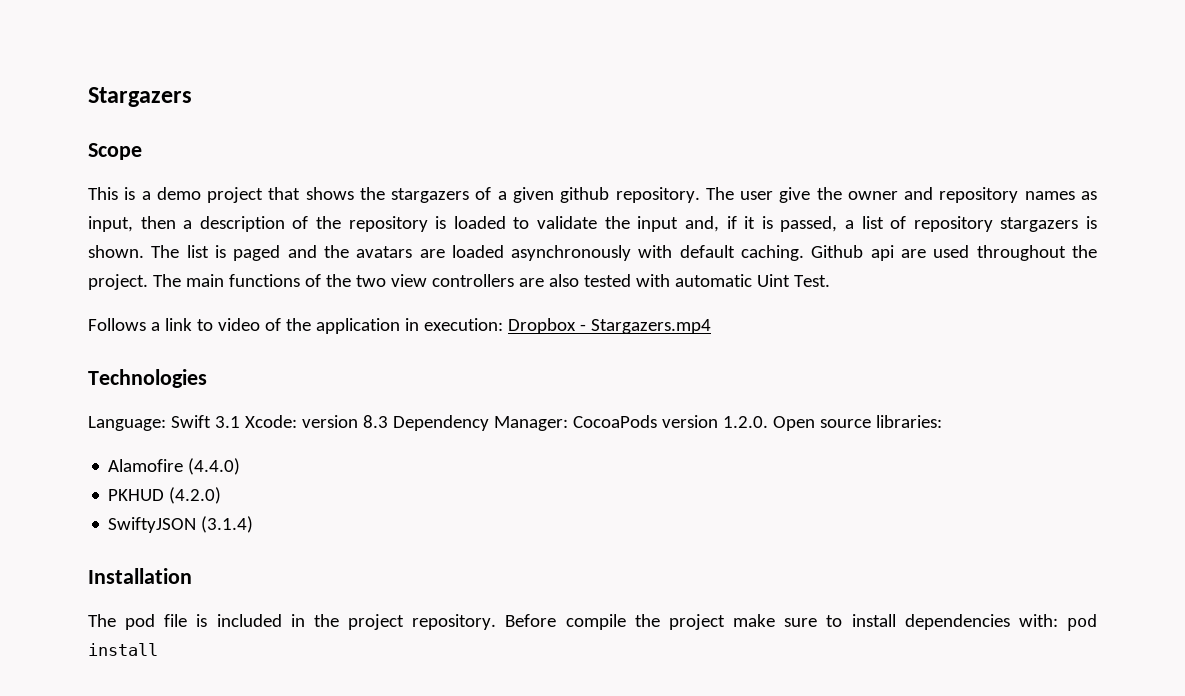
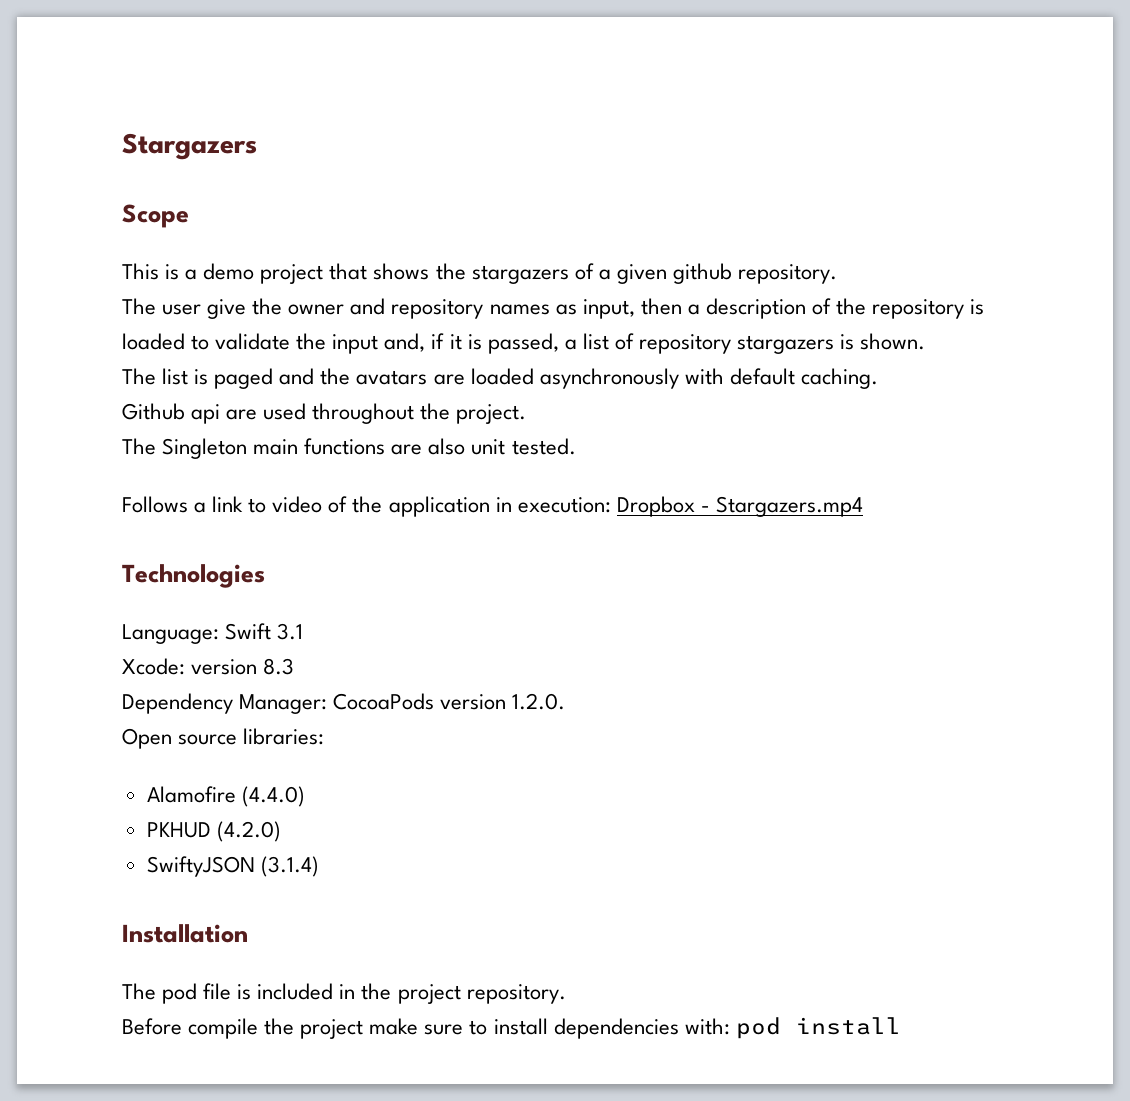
- This is a demo project that shows the stargazers of a given github repository. The user give the owner and repository names as input, then a description of the repository is loaded to validate the input and, if it is passed, a list of repository stargazers is shown. The list is paged and the avatars are loaded asynchronously with default caching. Github api are used throughout the project. The main functions of the two view controllers are also tested with automatic Uint Test.
+ This is a demo project that shows the stargazers of a given github repository.
+ The user give the owner and repository names as input, then a description of the repository is loaded to validate the input and, if it is passed, a list of repository stargazers is shown.
+ The list is paged and the avatars are loaded asynchronously with default caching.
+ Github api are used throughout the project.
+ The Singleton main functions are also unit tested.
- Language: Swift 3.1 Xcode: version 8.3 Dependency Manager: CocoaPods version 1.2.0. Open source libraries:
+ Language: Swift 3.1
+ Xcode: version 8.3
+ Dependency Manager: CocoaPods version 1.2.0.
+ Open source libraries:
- The pod file is included in the project repository. Before compile the project make sure to install dependencies with: pod install
+ The pod file is included in the project repository.
+ Before compile the project make sure to install dependencies with: pod install

